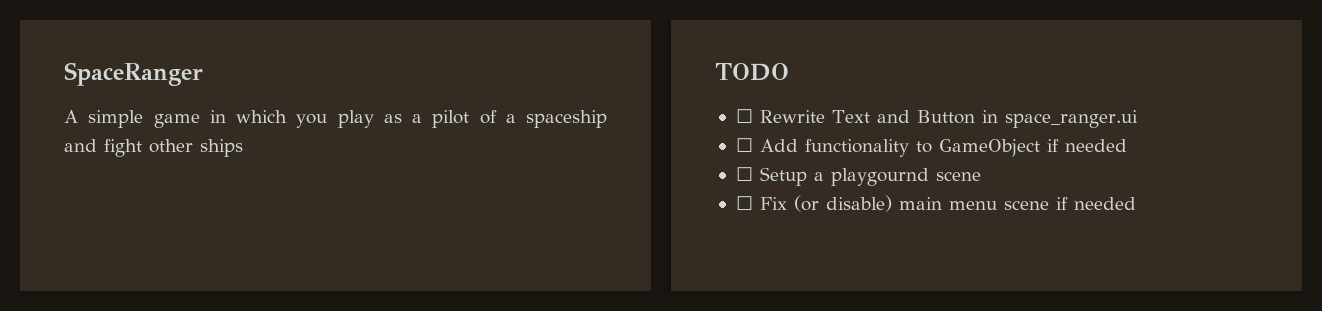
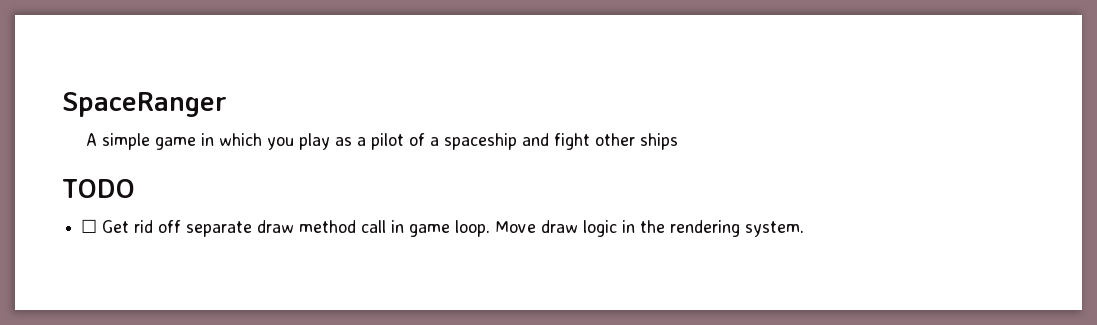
- ☐ Rewrite Text and Button in space_ranger.ui
- ☐ Add functionality to GameObject if needed
- ☐ Setup a playgournd scene
- ☐ Fix (or disable) main menu scene if needed
+ ☐ Get rid off separate draw method call in game loop. Move draw logic in the rendering system.

